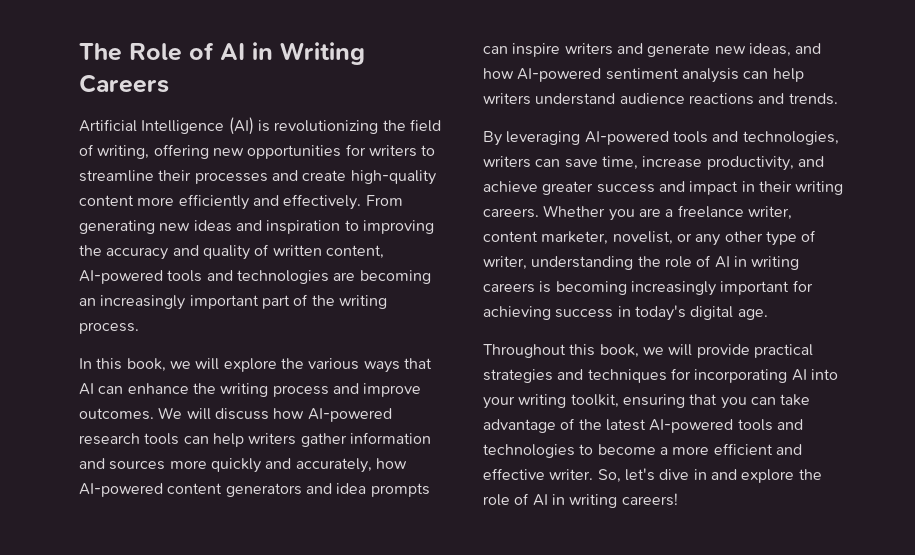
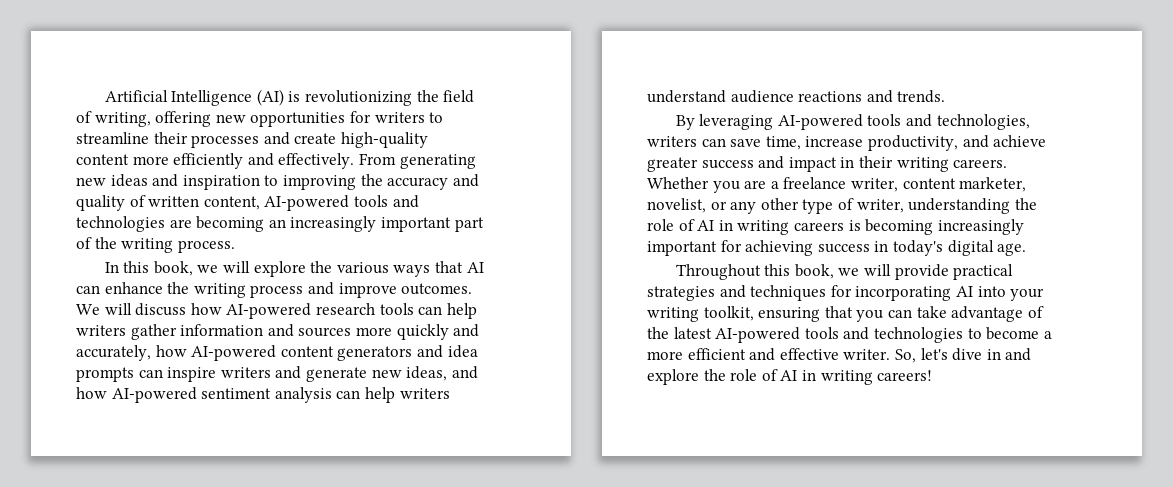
- The Role of AI in Writing Careers

